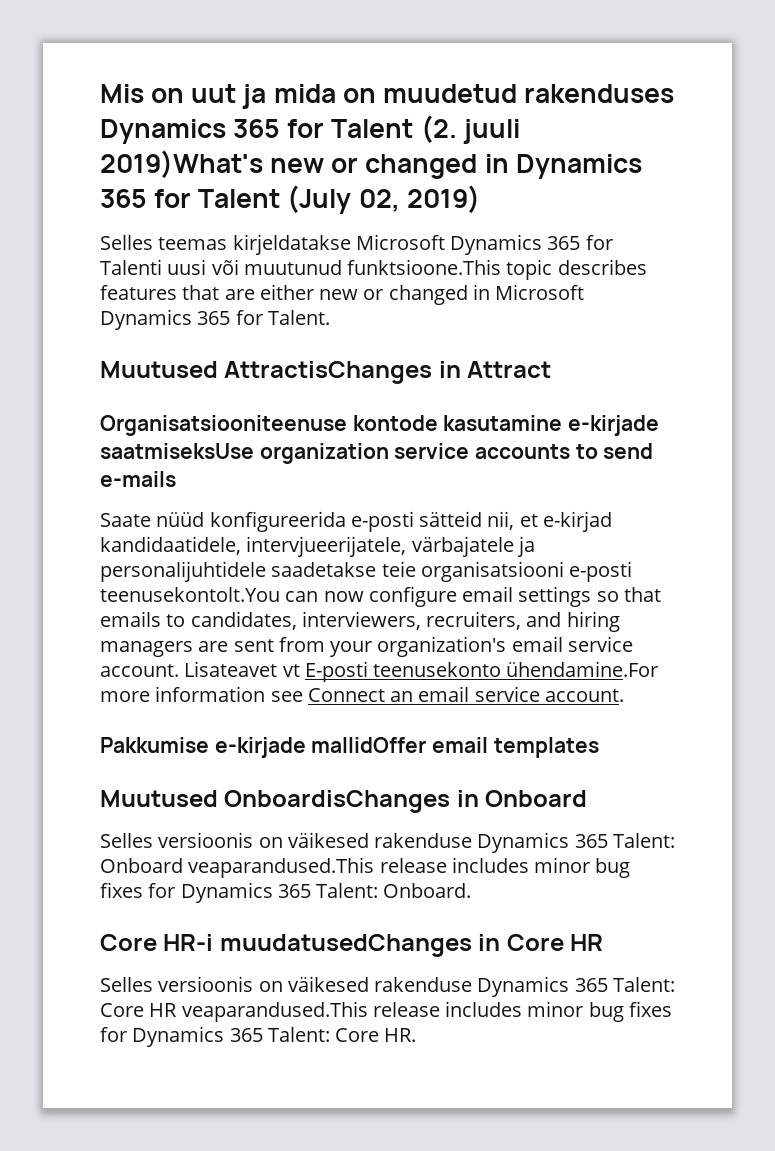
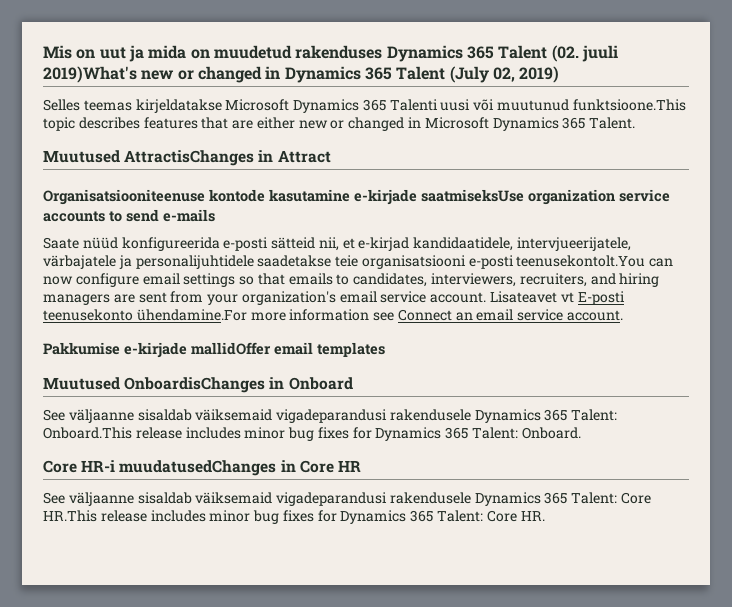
- Mis on uut ja mida on muudetud rakenduses Dynamics 365 for Talent (2. juuli 2019)What's new or changed in Dynamics 365 for Talent (July 02, 2019)
+ Mis on uut ja mida on muudetud rakenduses Dynamics 365 Talent (02. juuli 2019)What's new or changed in Dynamics 365 Talent (July 02, 2019)
- Selles teemas kirjeldatakse Microsoft Dynamics 365 for Talenti uusi või muutunud funktsioone.This topic describes features that are either new or changed in Microsoft Dynamics 365 for Talent.
+ Selles teemas kirjeldatakse Microsoft Dynamics 365 Talenti uusi või muutunud funktsioone.This topic describes features that are either new or changed in Microsoft Dynamics 365 Talent.
- Selles versioonis on väikesed rakenduse Dynamics 365 Talent: Onboard veaparandused.This release includes minor bug fixes for Dynamics 365 Talent: Onboard.
+ See väljaanne sisaldab väiksemaid vigadeparandusi rakendusele Dynamics 365 Talent: Onboard.This release includes minor bug fixes for Dynamics 365 Talent: Onboard.
- Selles versioonis on väikesed rakenduse Dynamics 365 Talent: Core HR veaparandused.This release includes minor bug fixes for Dynamics 365 Talent: Core HR.
+ See väljaanne sisaldab väiksemaid vigadeparandusi rakendusele Dynamics 365 Talent: Core HR.This release includes minor bug fixes for Dynamics 365 Talent: Core HR.

